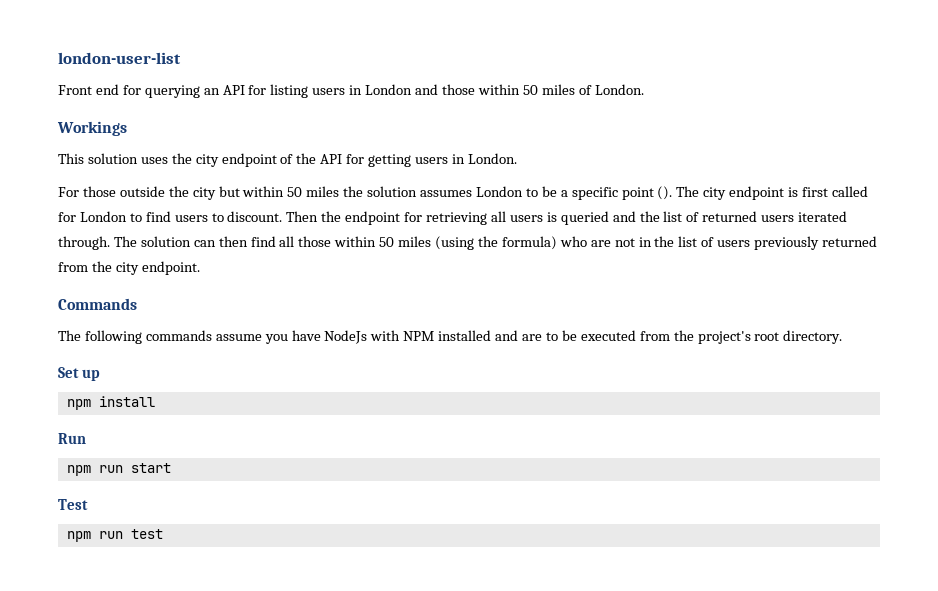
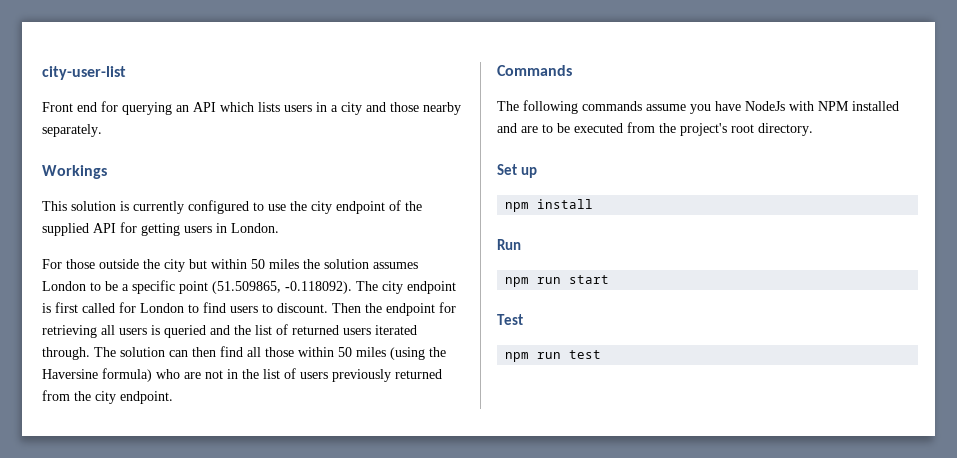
- london-user-list
+ city-user-list
- Front end for querying an API for listing users in London and those within 50 miles of London.
+ Front end for querying an API which lists users in a city and those nearby separately.
  Workings
- This solution uses the city endpoint of the API for getting users in London.
+ This solution is currently configured to use the city endpoint of the supplied API for getting users in London.
- For those outside the city but within 50 miles the solution assumes London to be a specific point (). The city endpoint is first called for London to find users to discount.
+ For those outside the city but within 50 miles the solution assumes London to be a specific point (51.509865, -0.118092). The city endpoint is first called for London to find users to discount.
- The solution can then find all those within 50 miles (using the formula) who are not in the list of users previously returned from the city endpoint.
+ The solution can then find all those within 50 miles (using the Haversine formula) who are not in the list of users previously returned from the city endpoint.

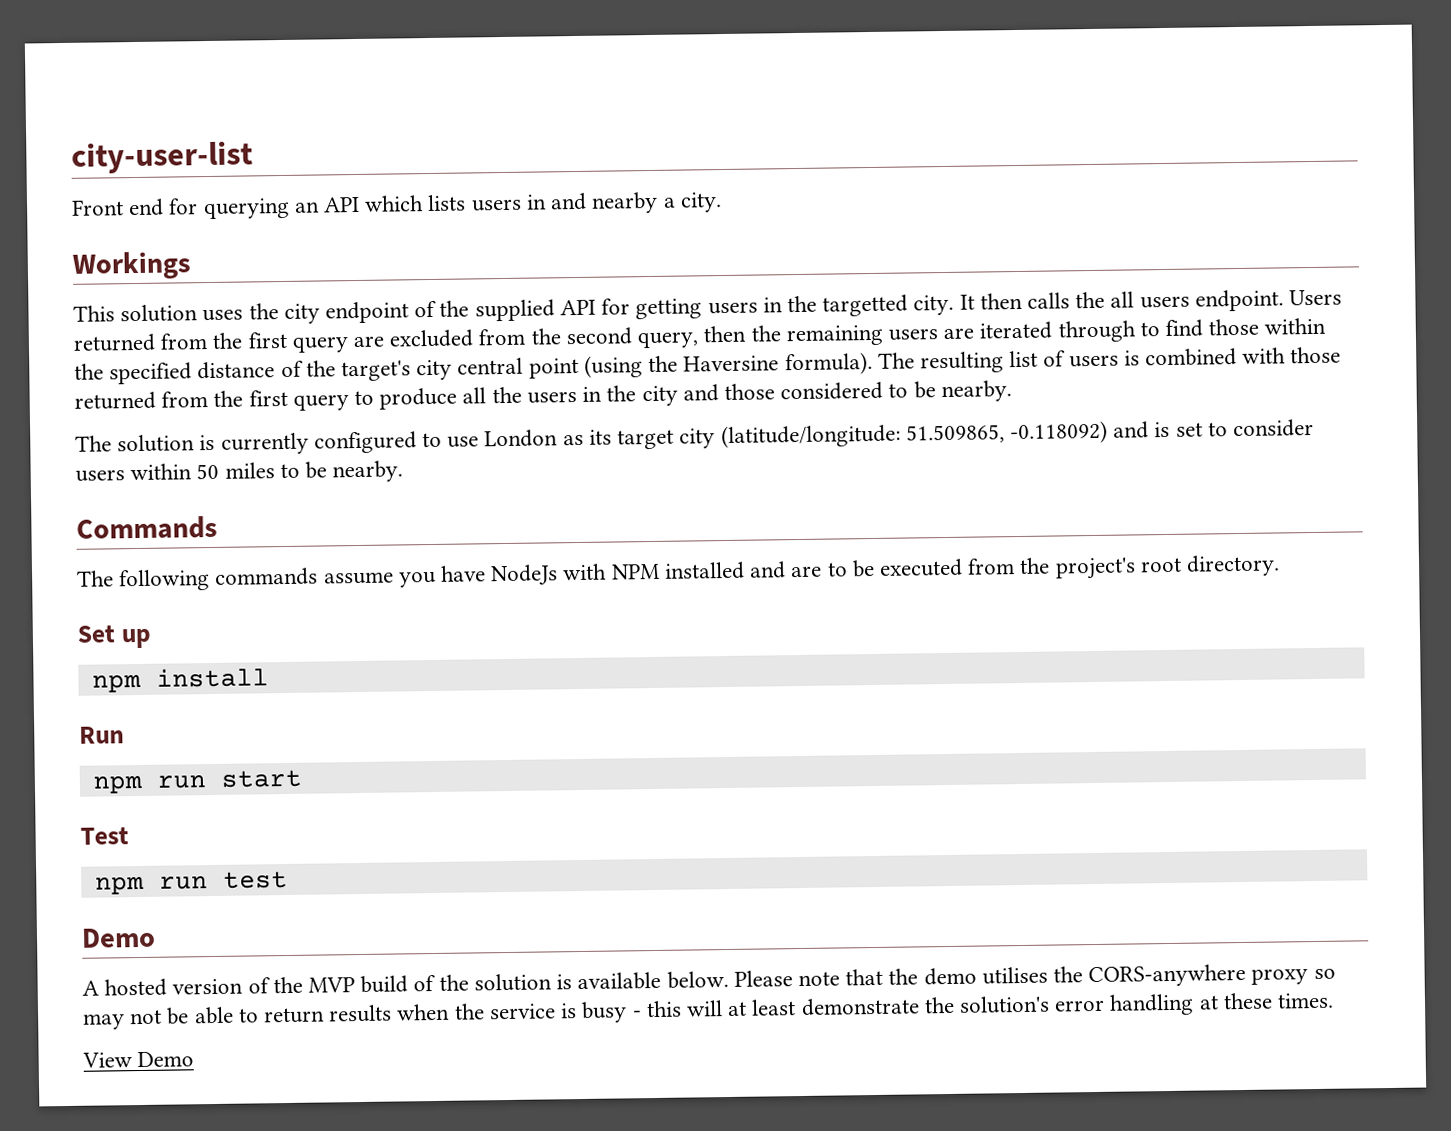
- Front end for querying an API which lists users in a city and those nearby separately.
+ Front end for querying an API which lists users in and nearby a city.
  Workings
- This solution is currently configured to use the city endpoint of the supplied API for getting users in London.
- For those outside the city but within 50 miles the solution assumes London to be a specific point (51.509865, -0.118092). The city endpoint is first called for London to find users to discount. Then the endpoint for retrieving all users is queried and the list of returned users iterated through. The solution can then find all those within 50 miles (using the Haversine formula) who are not in the list of users previously returned from the city endpoint.
+ This solution uses the city endpoint of the supplied API for getting users in the targetted city. It then calls the all users endpoint. Users returned from the first query are excluded from the second query, then the remaining users are iterated through to find those within the specified distance of the target's city central point (using the Haversine formula). The resulting list of users is combined with those returned from the first query to produce all the users in the city and those considered to be nearby.
+ The solution is currently configured to use London as its target city (latitude/longitude: 51.509865, -0.118092) and is set to consider users within 50 miles to be nearby.
  npm run test
+ Demo
+ A hosted version of the MVP build of the solution is available below. Please note that the demo utilises the CORS-anywhere proxy so may not be able to return results when the service is busy - this will at least demonstrate the solution's error handling at these times.
+ View Demo

